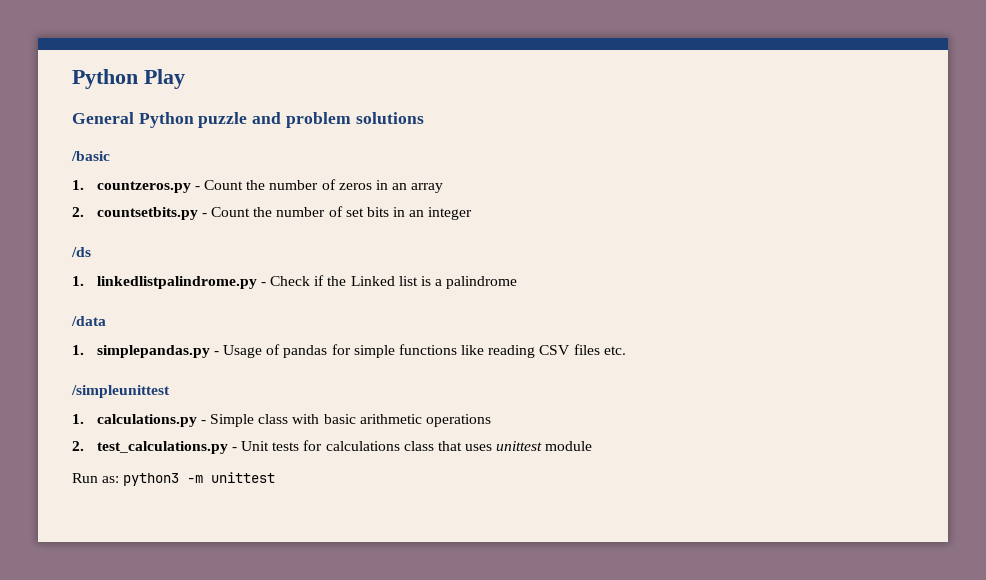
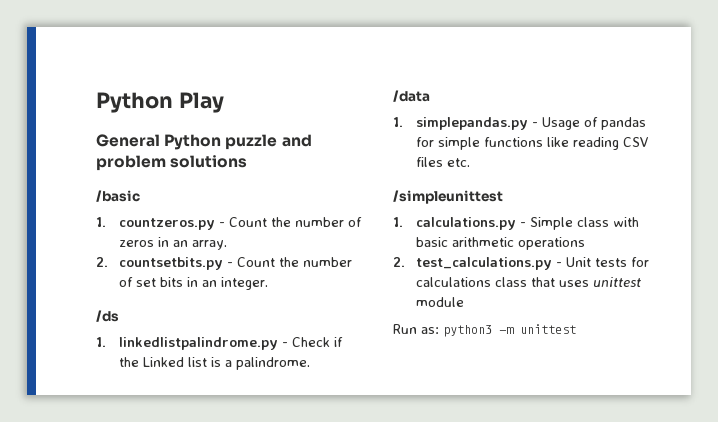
- 1. countzeros.py - Count the number of zeros in an array
+ 1. countzeros.py - Count the number of zeros in an array.
- 2. countsetbits.py - Count the number of set bits in an integer
+ 2. countsetbits.py - Count the number of set bits in an integer.
- 1. linkedlistpalindrome.py - Check if the Linked list is a palindrome
+ 1. linkedlistpalindrome.py - Check if the Linked list is a palindrome.

